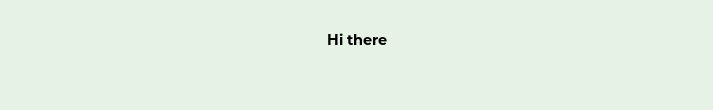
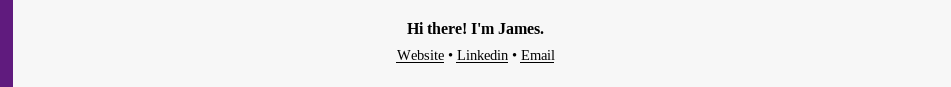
- Hi there
+ Hi there! I'm James.
+ Website • Linkedin • Email

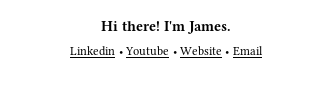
- Website • Linkedin • Email
+ Linkedin • Youtube • Website • Email

